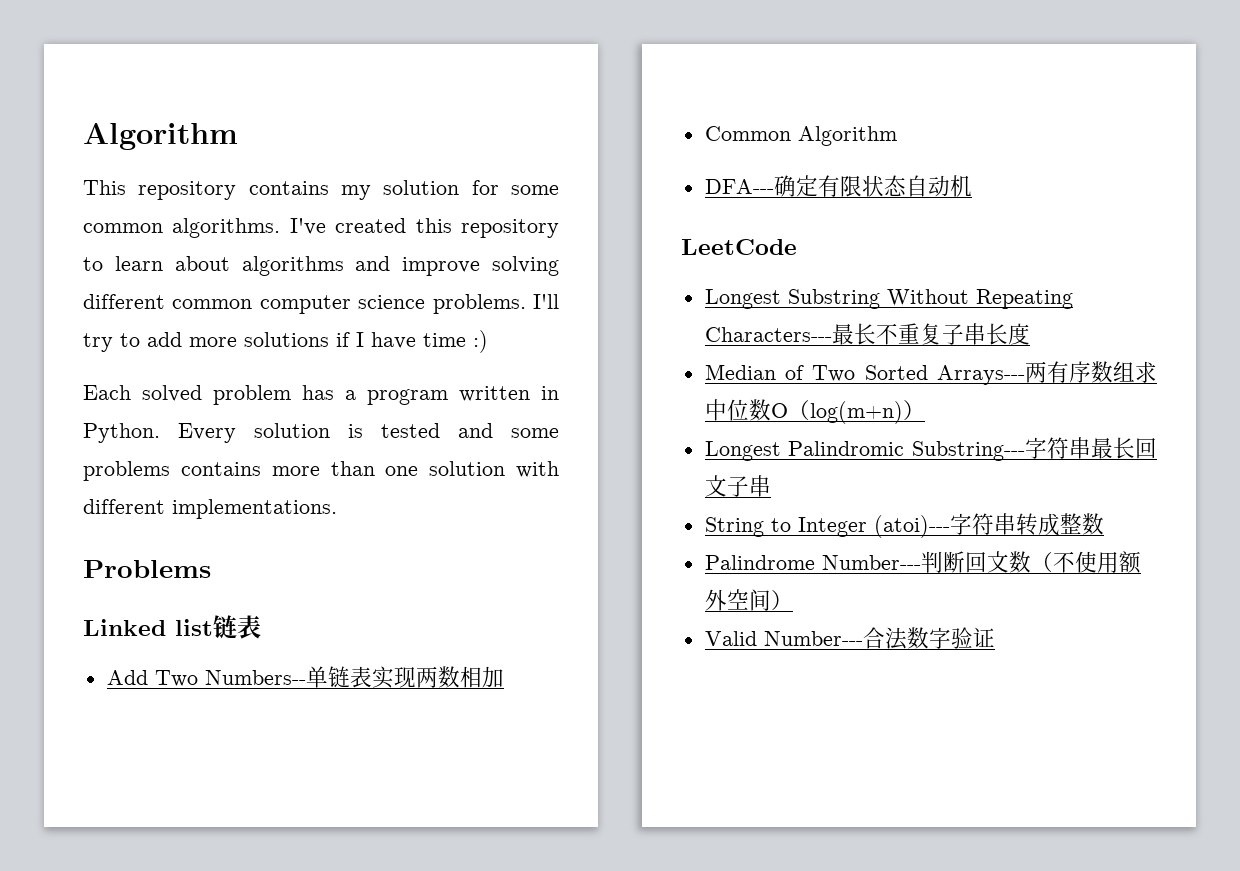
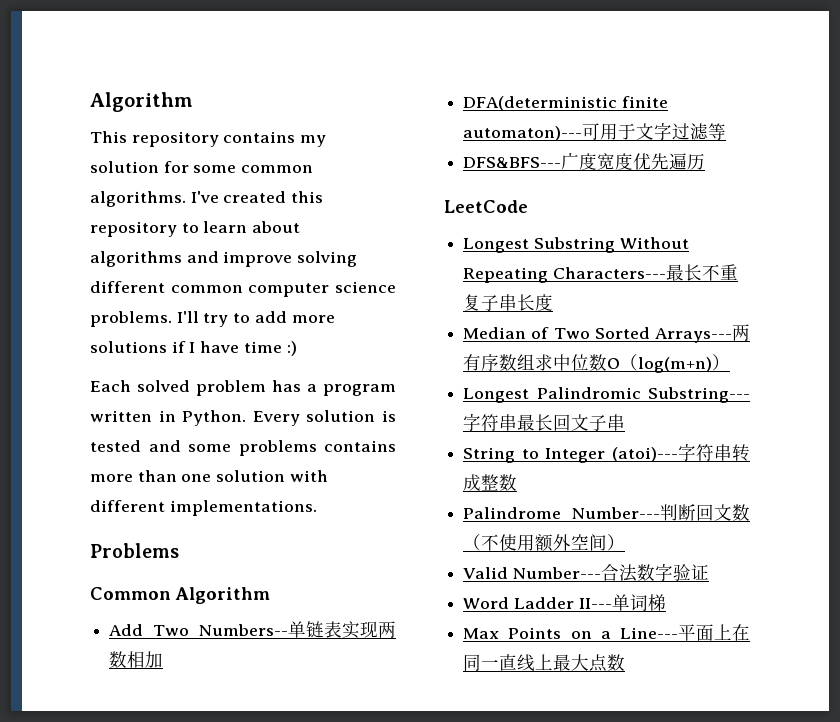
- Linked list链表
+ Common Algorithm
- Common Algorithm
- DFA---确定有限状态自动机
+ DFA(deterministic finite automaton)---可用于文字过滤等
+ DFS&BFS---广度宽度优先遍历
+ Word Ladder II---单词梯
+ Max Points on a Line---平面上在同一直线上最大点数

